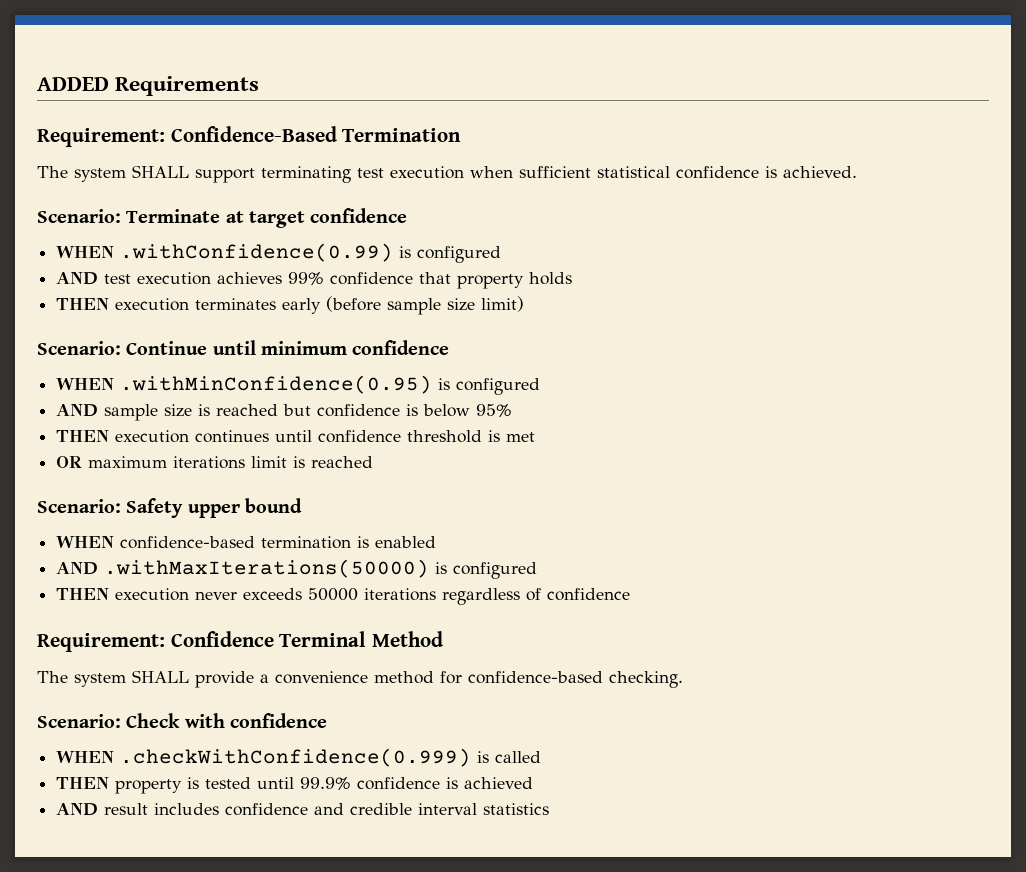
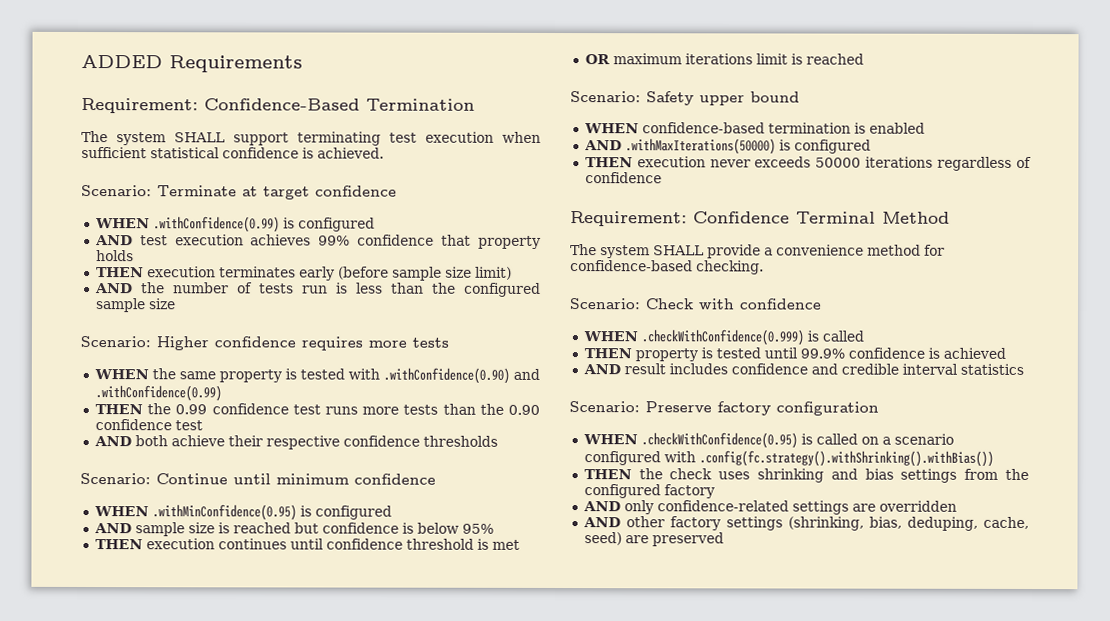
+ AND the number of tests run is less than the configured sample size
+ Scenario: Higher confidence requires more tests
+ WHEN the same property is tested with .withConfidence(0.90) and .withConfidence(0.99)
+ THEN the 0.99 confidence test runs more tests than the 0.90 confidence test
+ AND both achieve their respective confidence thresholds
+ Scenario: Preserve factory configuration
+ WHEN .checkWithConfidence(0.95) is called on a scenario configured with .config(fc.strategy().withShrinking().withBias())
+ THEN the check uses shrinking and bias settings from the configured factory
+ AND only confidence-related settings are overridden
+ AND other factory settings (shrinking, bias, deduping, cache, seed) are preserved

